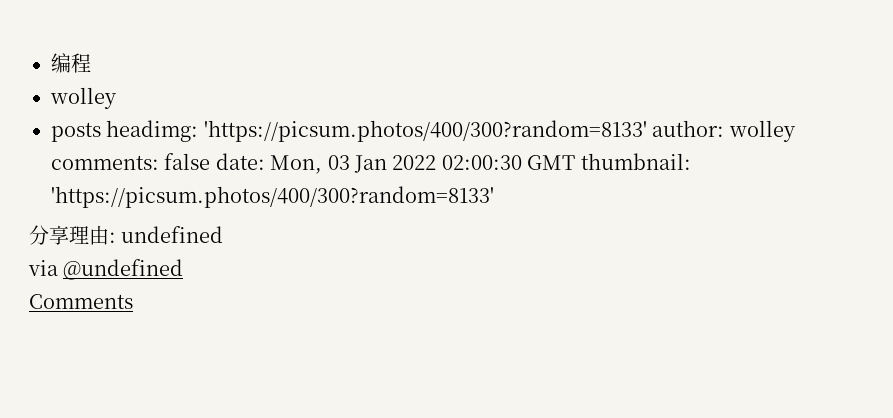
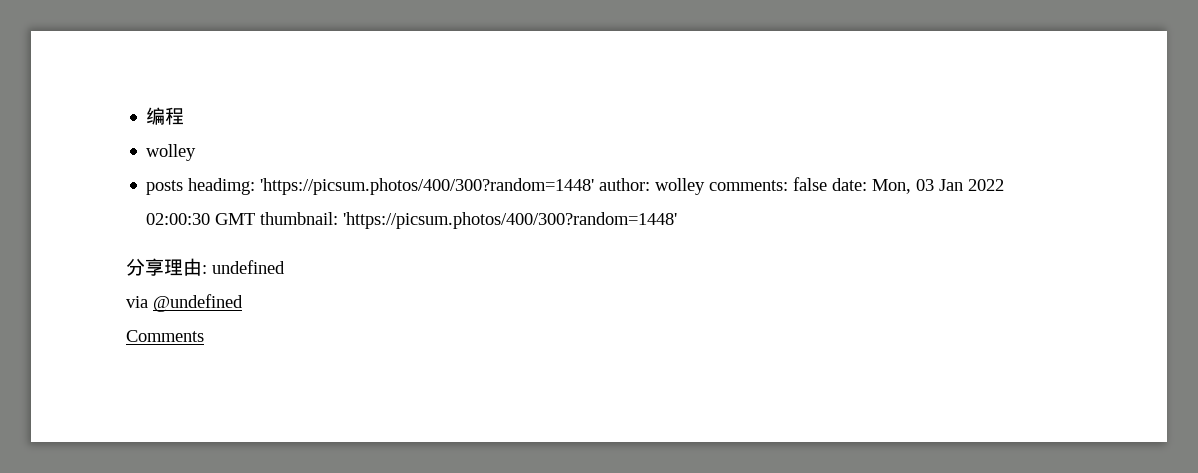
- posts headimg: 'https://picsum.photos/400/300?random=8133' author: wolley comments: false date: Mon, 03 Jan 2022 02:00:30 GMT thumbnail: 'https://picsum.photos/400/300?random=8133'
+ posts headimg: 'https://picsum.photos/400/300?random=1448' author: wolley comments: false date: Mon, 03 Jan 2022 02:00:30 GMT thumbnail: 'https://picsum.photos/400/300?random=1448'

